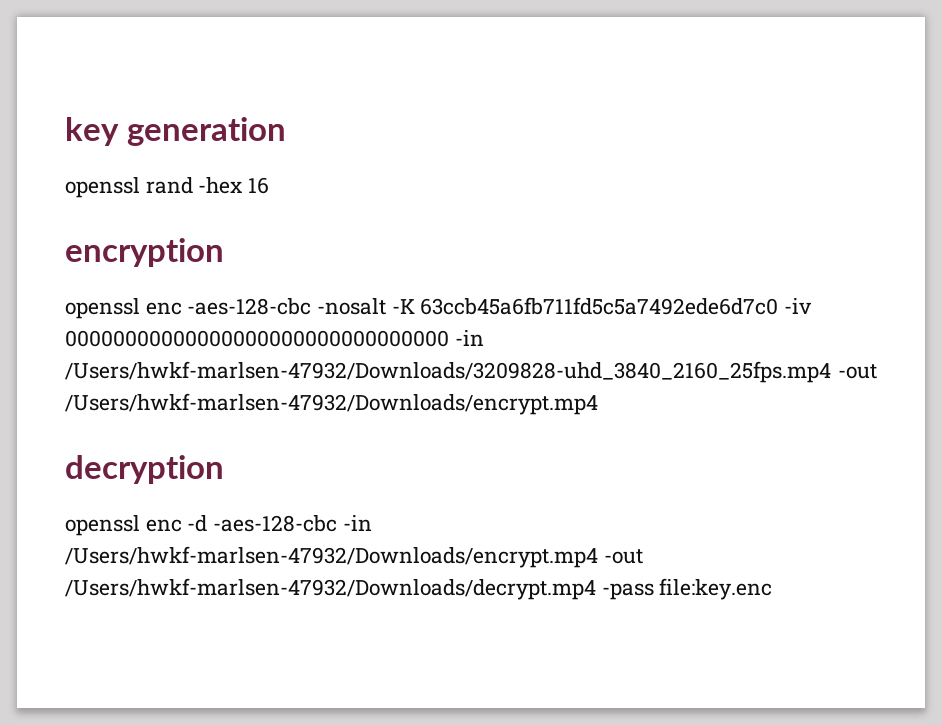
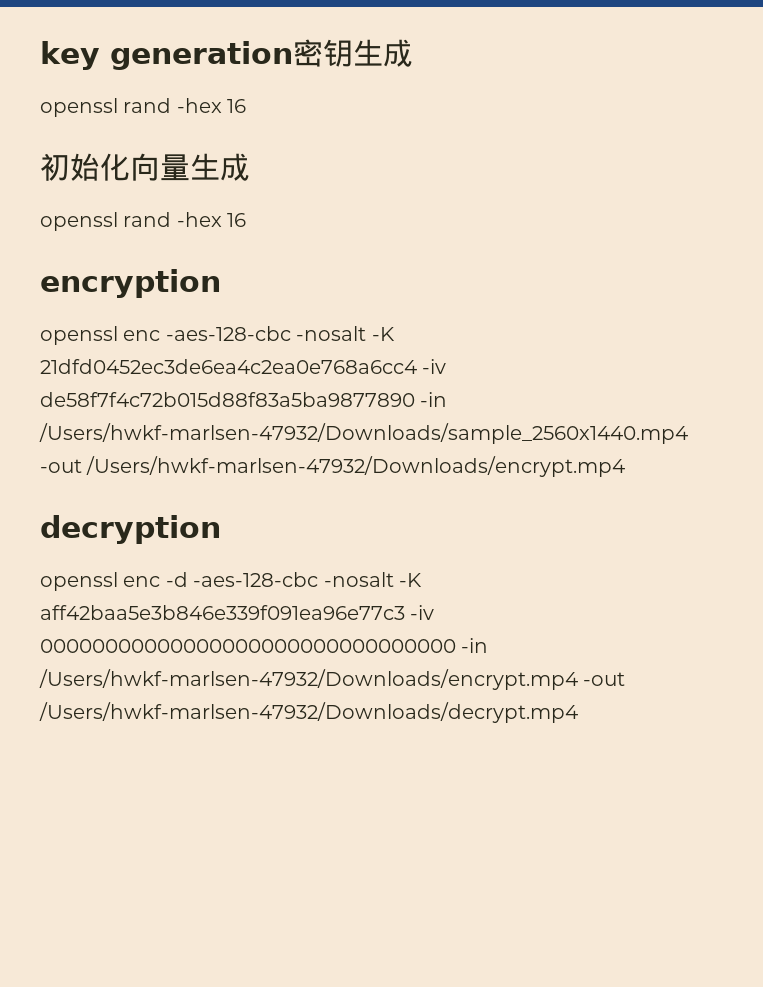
- key generation
+ key generation密钥生成
+ openssl rand -hex 16
+ 初始化向量生成
- openssl enc -aes-128-cbc -nosalt -K 63ccb45a6fb711fd5c5a7492ede6d7c0 -iv 00000000000000000000000000000000 -in /Users/hwkf-marlsen-47932/Downloads/3209828-uhd_3840_2160_25fps.mp4 -out /Users/hwkf-marlsen-47932/Downloads/encrypt.mp4
+ openssl enc -aes-128-cbc -nosalt -K 21dfd0452ec3de6ea4c2ea0e768a6cc4 -iv de58f7f4c72b015d88f83a5ba9877890 -in /Users/hwkf-marlsen-47932/Downloads/sample_2560x1440.mp4 -out /Users/hwkf-marlsen-47932/Downloads/encrypt.mp4
- openssl enc -d -aes-128-cbc -in /Users/hwkf-marlsen-47932/Downloads/encrypt.mp4 -out /Users/hwkf-marlsen-47932/Downloads/decrypt.mp4 -pass file:key.enc
+ openssl enc -d -aes-128-cbc -nosalt -K aff42baa5e3b846e339f091ea96e77c3 -iv 00000000000000000000000000000000 -in /Users/hwkf-marlsen-47932/Downloads/encrypt.mp4 -out /Users/hwkf-marlsen-47932/Downloads/decrypt.mp4

